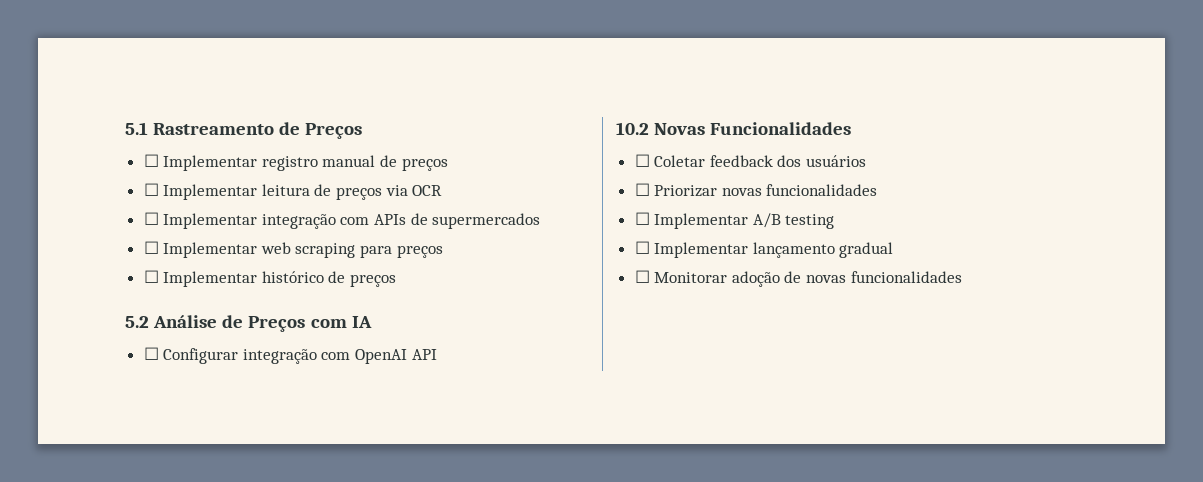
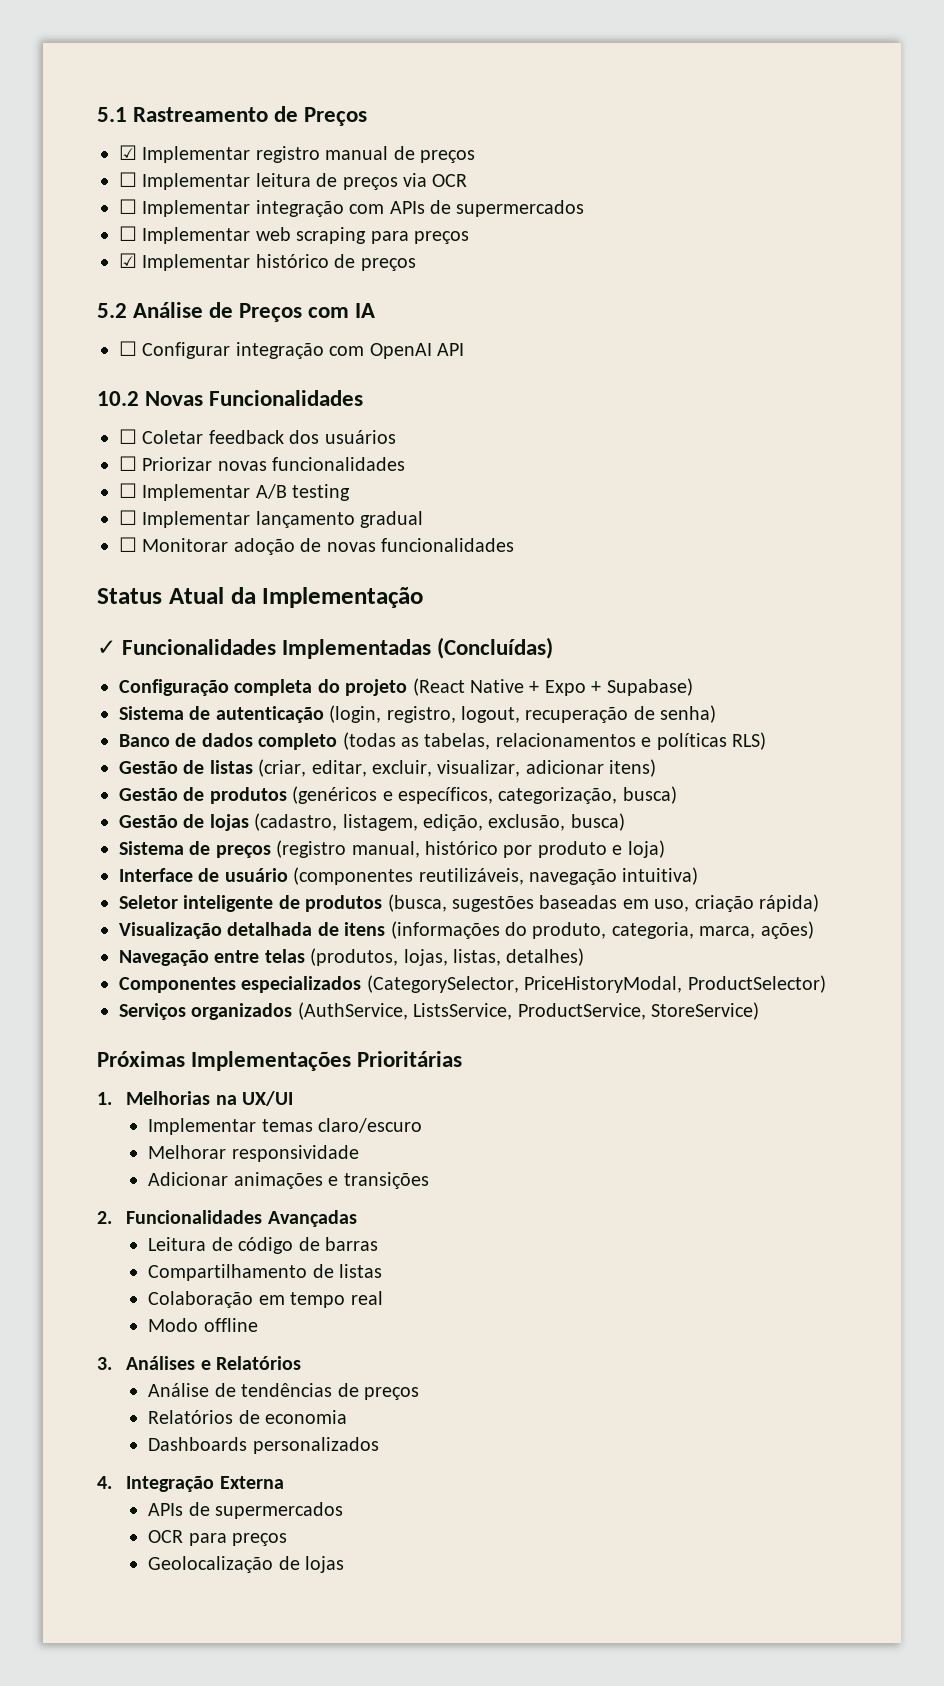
- ☐ Implementar registro manual de preços
+ ☑ Implementar registro manual de preços
- ☐ Implementar histórico de preços
+ ☑ Implementar histórico de preços
+ Status Atual da Implementação
+ ✓ Funcionalidades Implementadas (Concluídas)
+ Configuração completa do projeto (React Native + Expo + Supabase)
+ Sistema de autenticação (login, registro, logout, recuperação de senha)
+ Banco de dados completo (todas as tabelas, relacionamentos e políticas RLS)
+ Gestão de listas (criar, editar, excluir, visualizar, adicionar itens)
+ Gestão de produtos (genéricos e específicos, categorização, busca)
+ Gestão de lojas (cadastro, listagem, edição, exclusão, busca)
+ Sistema de preços (registro manual, histórico por produto e loja)
+ Interface de usuário (componentes reutilizáveis, navegação intuitiva)
+ Seletor inteligente de produtos (busca, sugestões baseadas em uso, criação rápida)
+ Visualização detalhada de itens (informações do produto, categoria, marca, ações)
+ Navegação entre telas (produtos, lojas, listas, detalhes)
+ Componentes especializados (CategorySelector, PriceHistoryModal, ProductSelector)
+ Serviços organizados (AuthService, ListsService, ProductService, StoreService)
+ Próximas Implementações Prioritárias
+ 1. Melhorias na UX/UI
+ Implementar temas claro/escuro
+ Melhorar responsividade
+ Adicionar animações e transições
+ 2. Funcionalidades Avançadas
+ Leitura de código de barras
+ Compartilhamento de listas
+ Colaboração em tempo real
+ Modo offline
+ 3. Análises e Relatórios
+ Análise de tendências de preços
+ Relatórios de economia
+ Dashboards personalizados
+ 4. Integração Externa
+ APIs de supermercados
+ OCR para preços
+ Geolocalização de lojas

